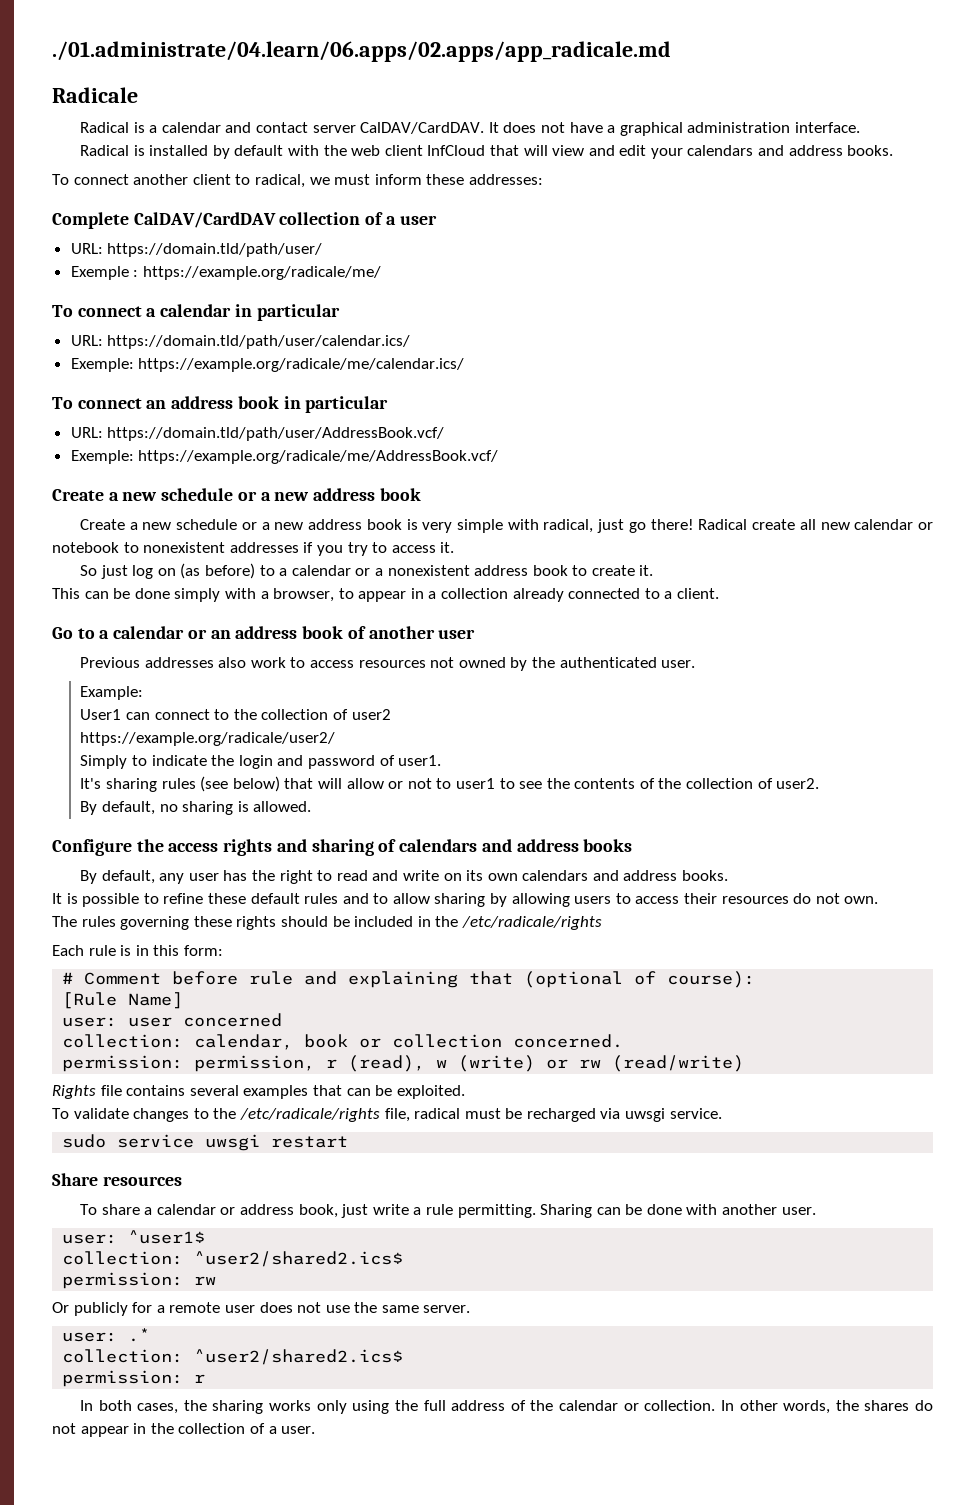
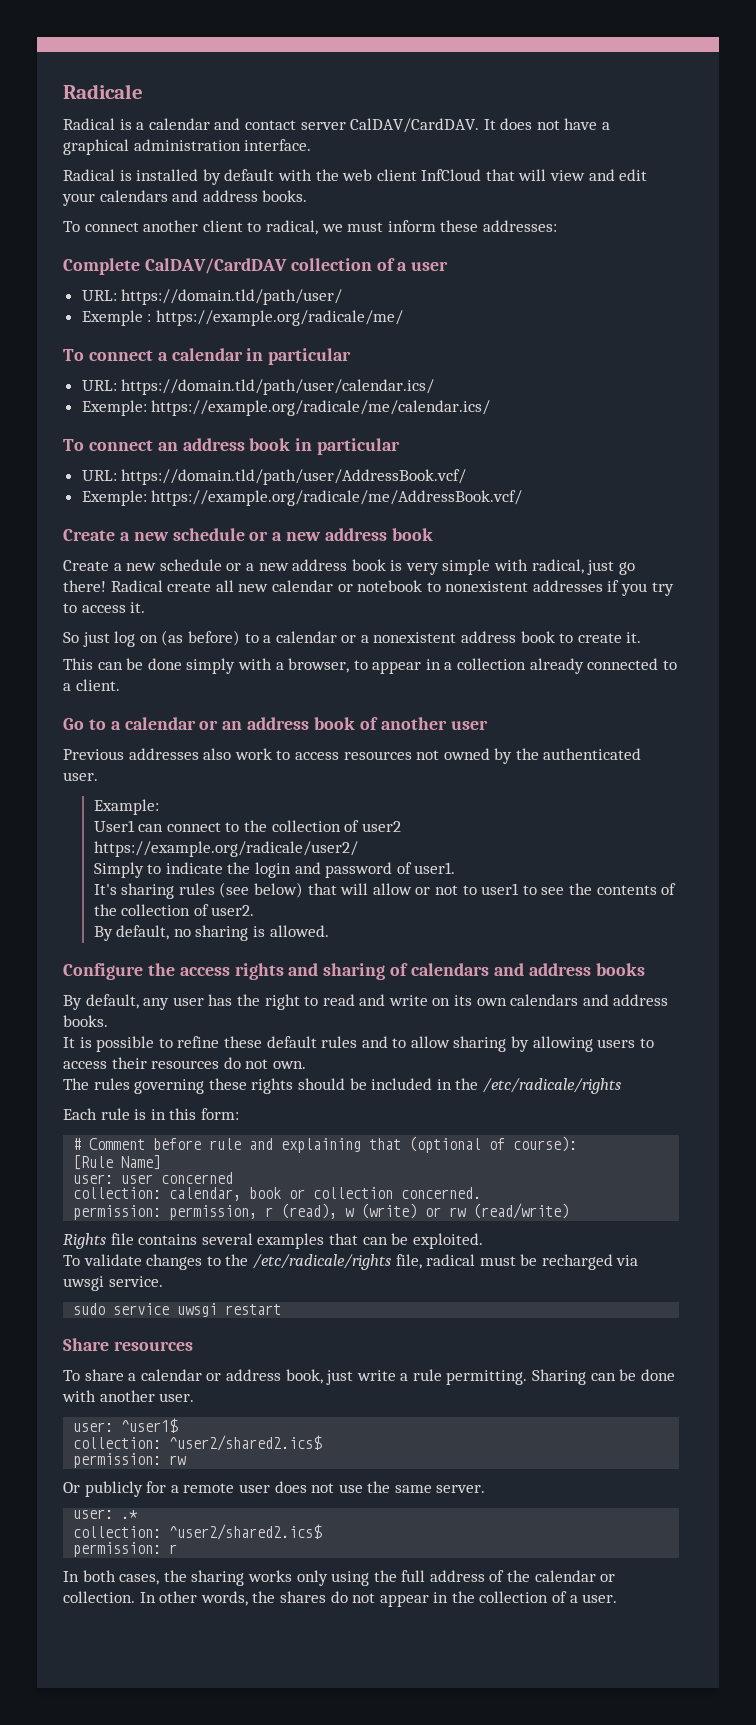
- ./01.administrate/04.learn/06.apps/02.apps/app_radicale.md

